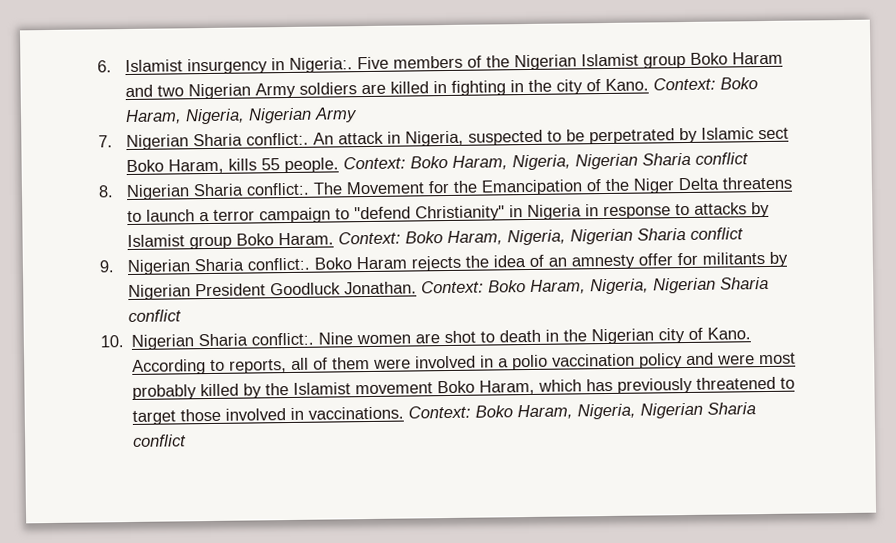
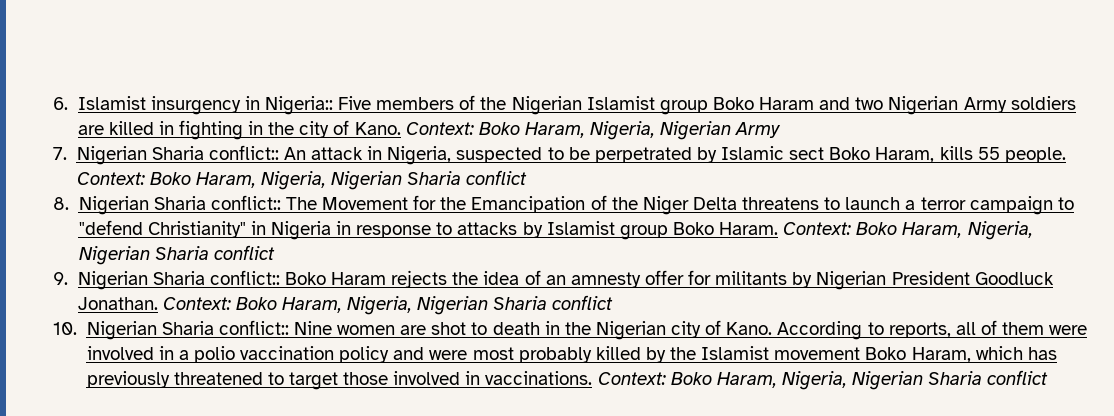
- 6. Islamist insurgency in Nigeria:. Five members of the Nigerian Islamist group Boko Haram and two Nigerian Army soldiers are killed in fighting in the city of Kano.
+ 6. Islamist insurgency in Nigeria:: Five members of the Nigerian Islamist group Boko Haram and two Nigerian Army soldiers are killed in fighting in the city of Kano.
- 7. Nigerian Sharia conflict:. An attack in Nigeria, suspected to be perpetrated by Islamic sect Boko Haram, kills 55 people.
+ 7. Nigerian Sharia conflict:: An attack in Nigeria, suspected to be perpetrated by Islamic sect Boko Haram, kills 55 people.
- 8. Nigerian Sharia conflict:. The Movement for the Emancipation of the Niger Delta threatens to launch a terror campaign to "defend Christianity" in Nigeria in response to attacks by Islamist group Boko Haram.
+ 8. Nigerian Sharia conflict:: The Movement for the Emancipation of the Niger Delta threatens to launch a terror campaign to "defend Christianity" in Nigeria in response to attacks by Islamist group Boko Haram.
- 9. Nigerian Sharia conflict:. Boko Haram rejects the idea of an amnesty offer for militants by Nigerian President Goodluck Jonathan.
+ 9. Nigerian Sharia conflict:: Boko Haram rejects the idea of an amnesty offer for militants by Nigerian President Goodluck Jonathan.
- 10. Nigerian Sharia conflict:. Nine women are shot to death in the Nigerian city of Kano.
+ 10. Nigerian Sharia conflict:: Nine women are shot to death in the Nigerian city of Kano.

